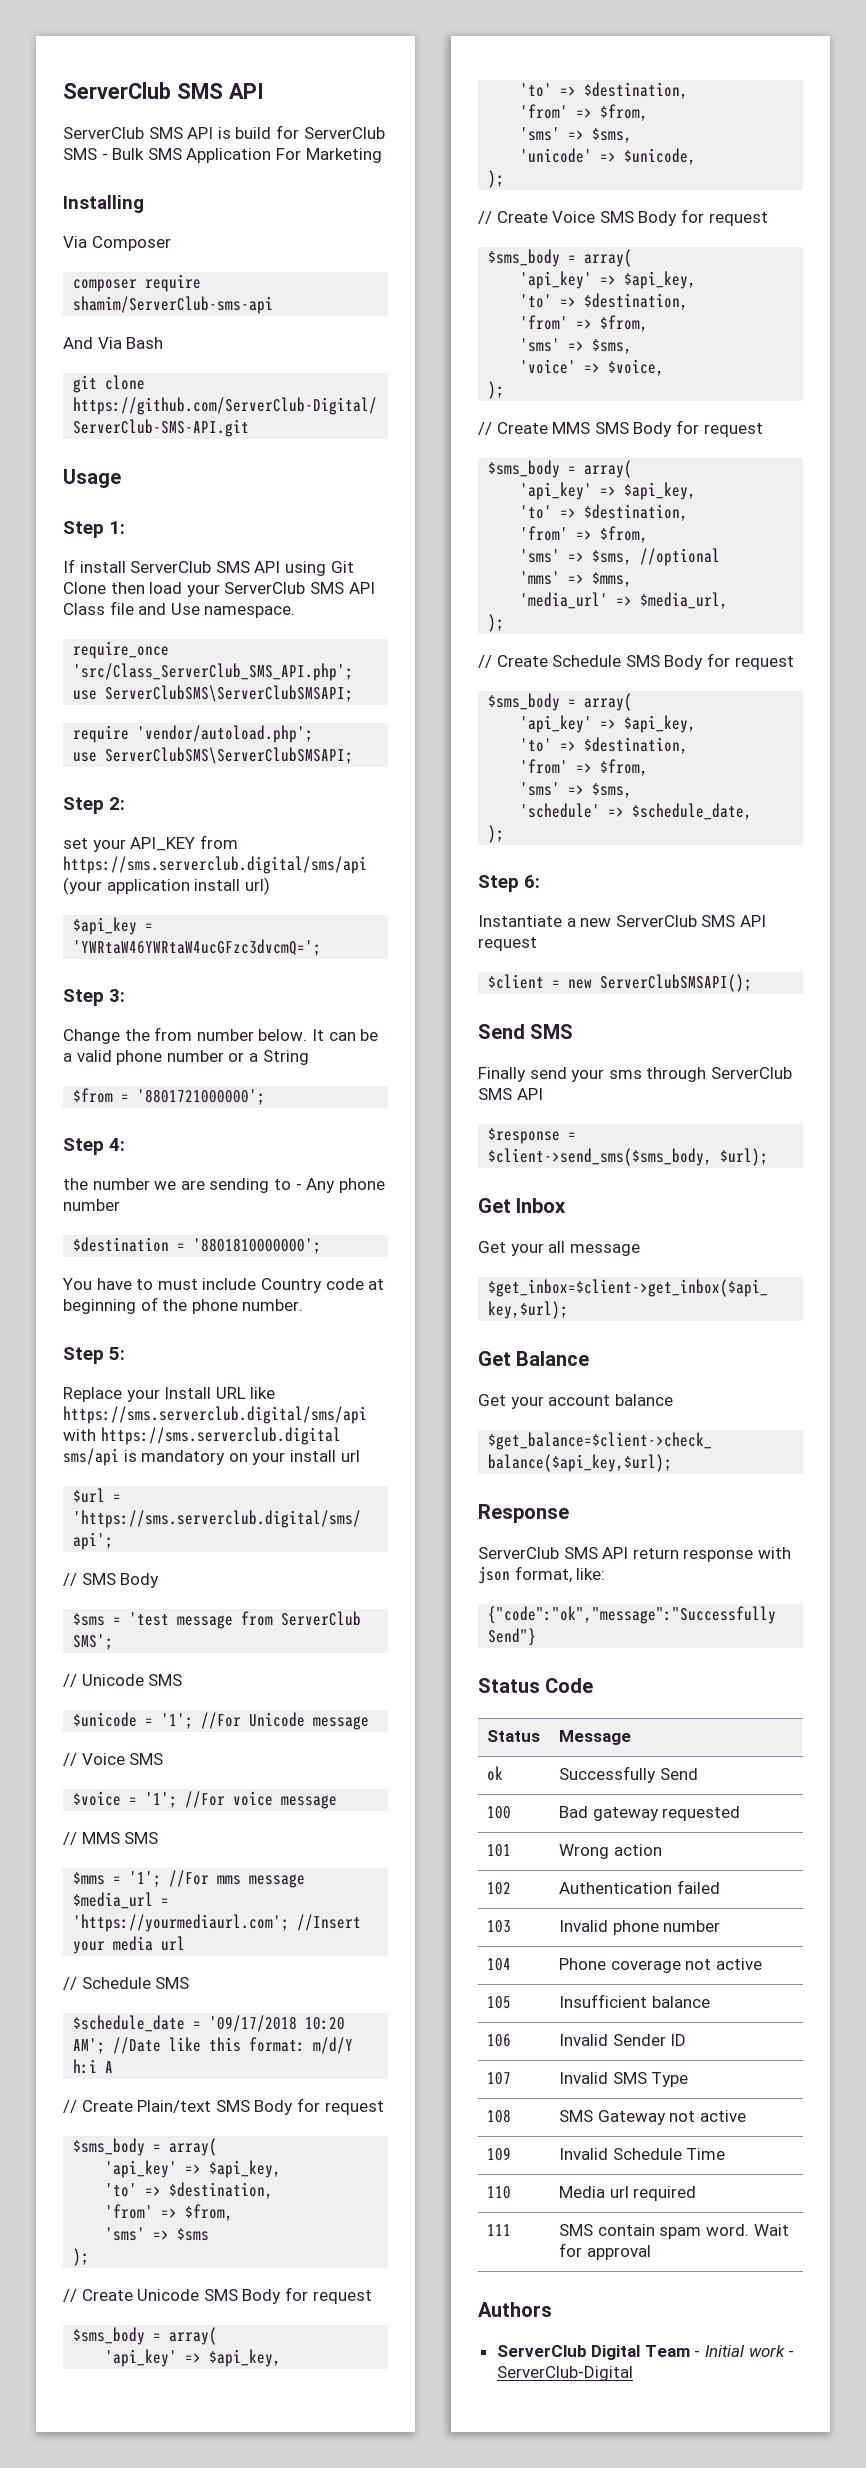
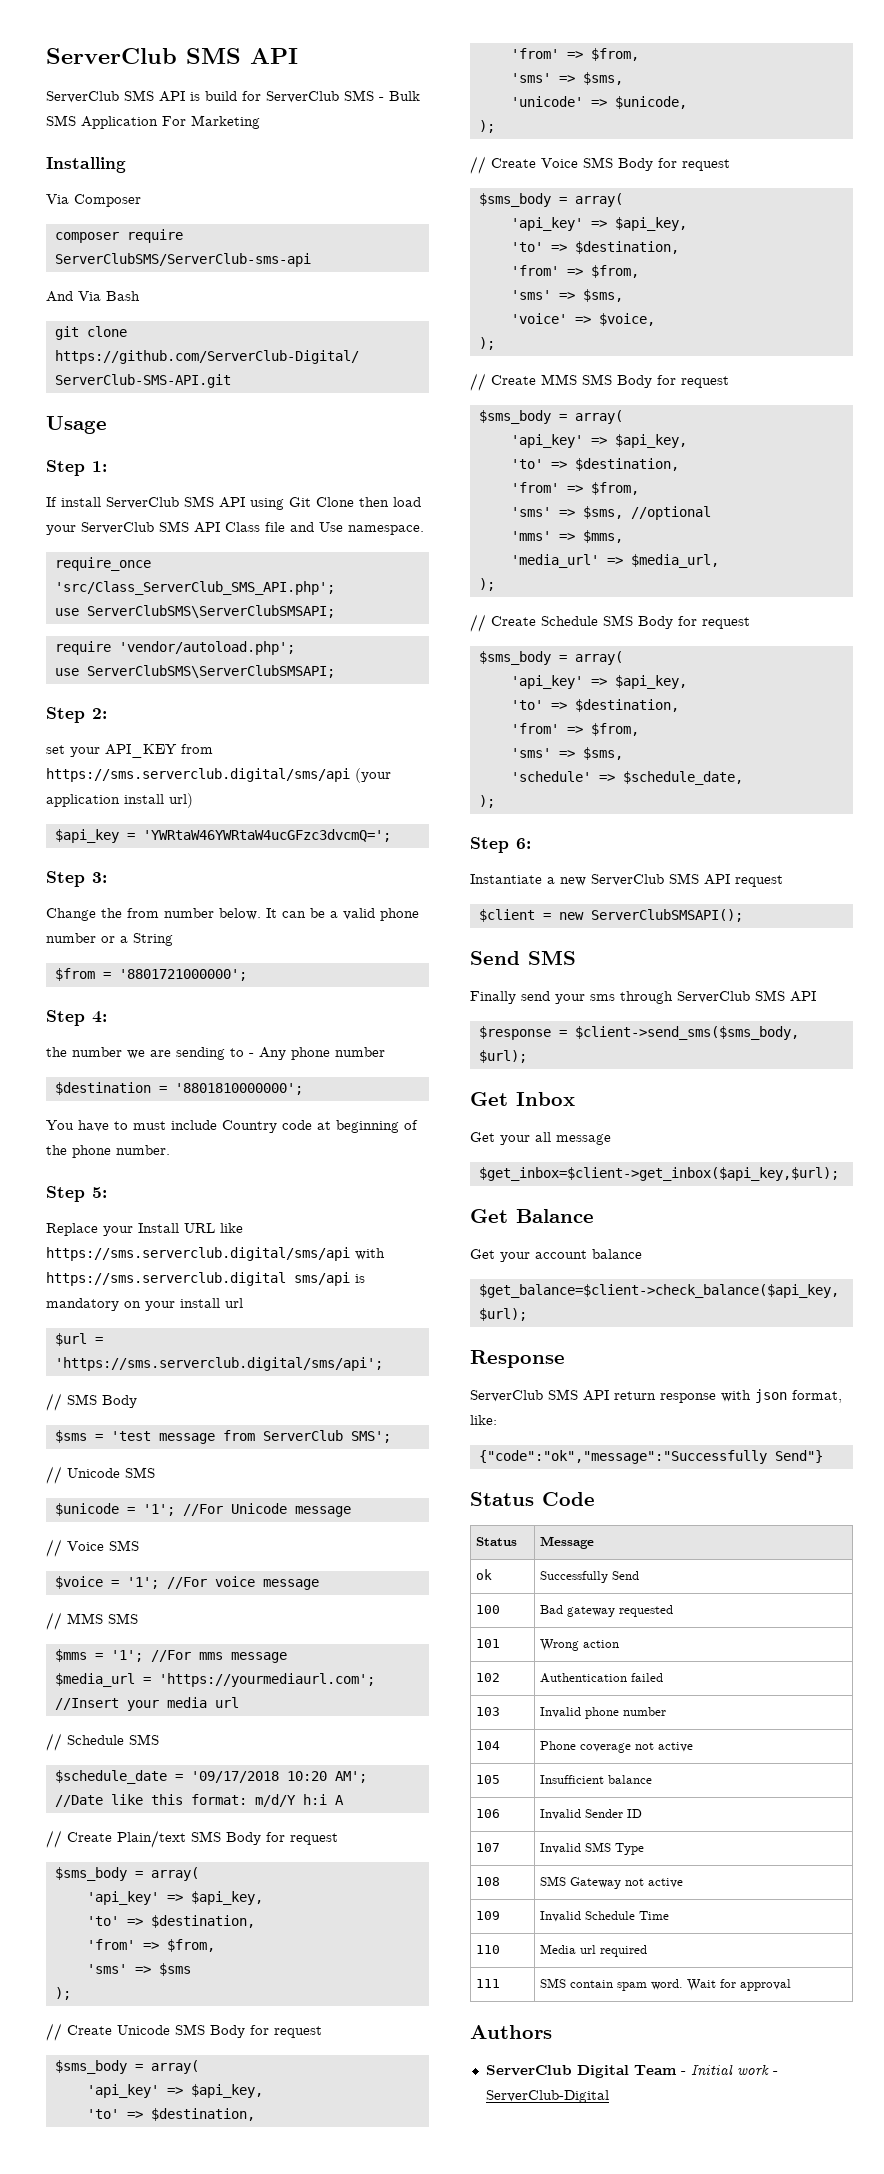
- composer require shamim/ServerClub-sms-api
+ composer require ServerClubSMS/ServerClub-sms-api

